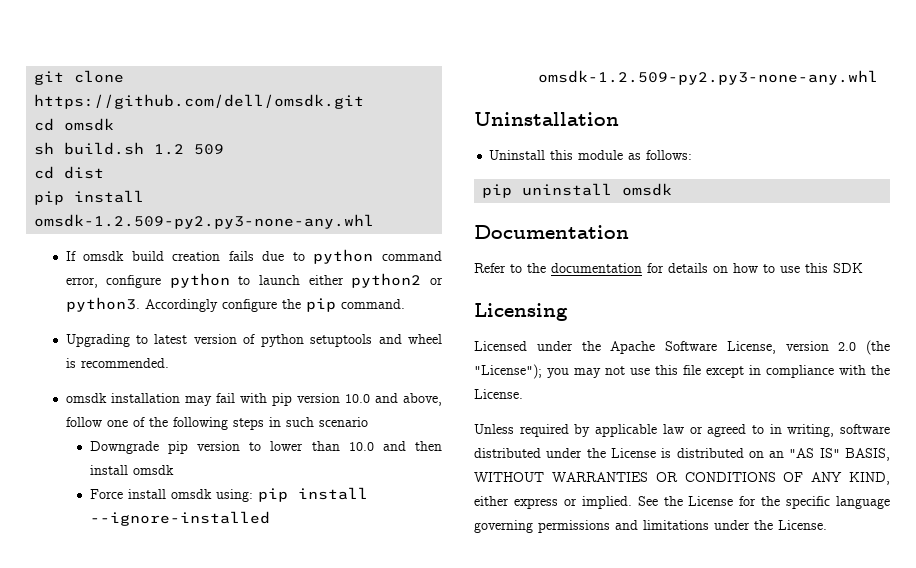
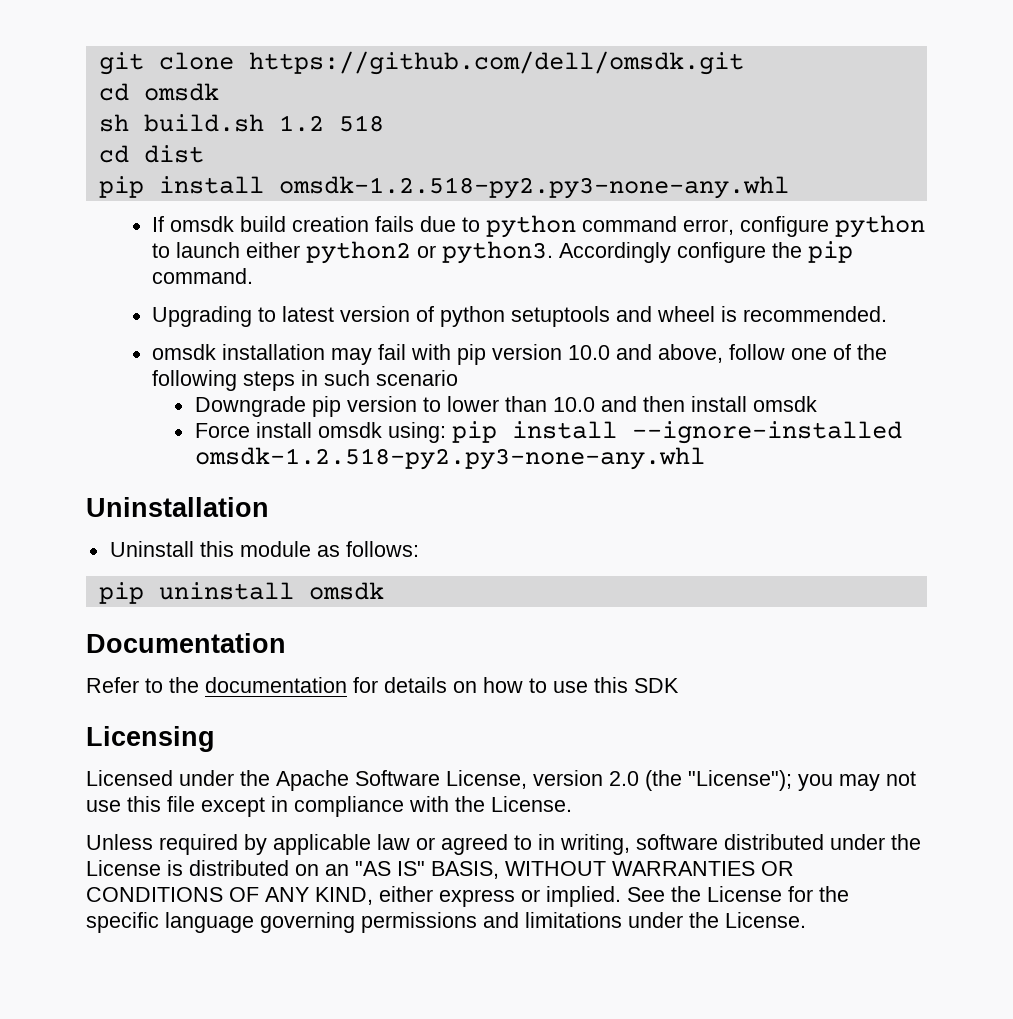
- sh build.sh 1.2 509
+ sh build.sh 1.2 518
- pip install omsdk-1.2.509-py2.py3-none-any.whl
+ pip install omsdk-1.2.518-py2.py3-none-any.whl
- Force install omsdk using: pip install --ignore-installed omsdk-1.2.509-py2.py3-none-any.whl
+ Force install omsdk using: pip install --ignore-installed omsdk-1.2.518-py2.py3-none-any.whl

